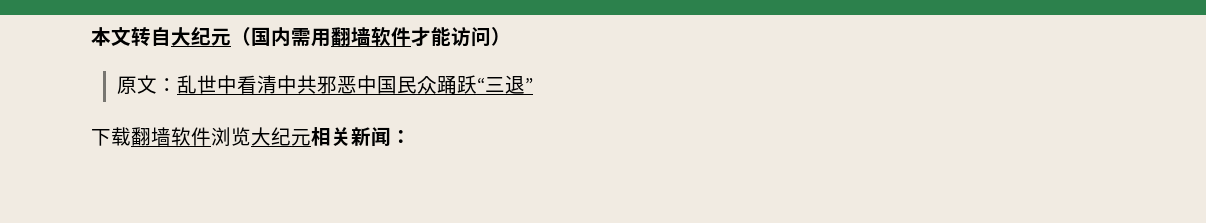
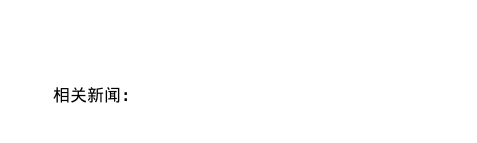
- 本文转自大纪元（国内需用翻墙软件才能访问）
- 原文：乱世中看清中共邪恶中国民众踊跃“三退”
- 下载翻墙软件浏览大纪元相关新闻：
+ 相关新闻：

